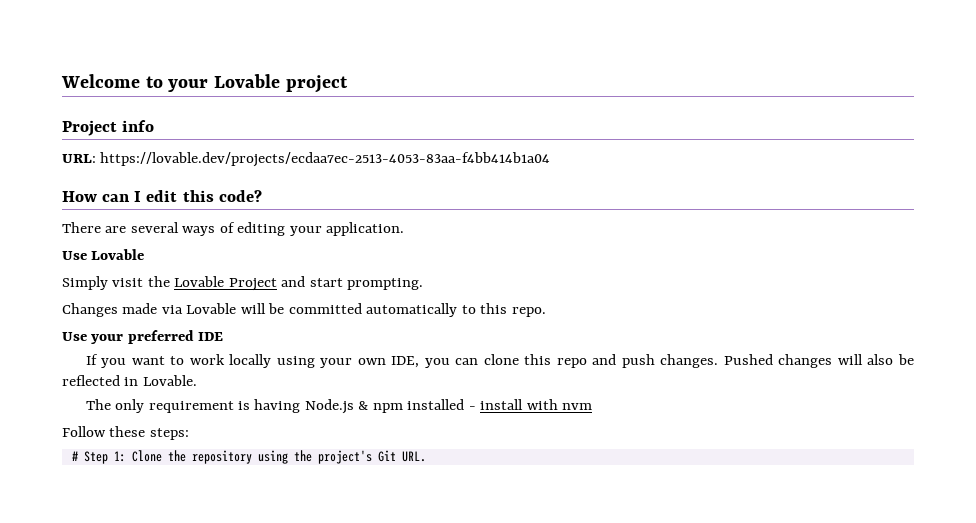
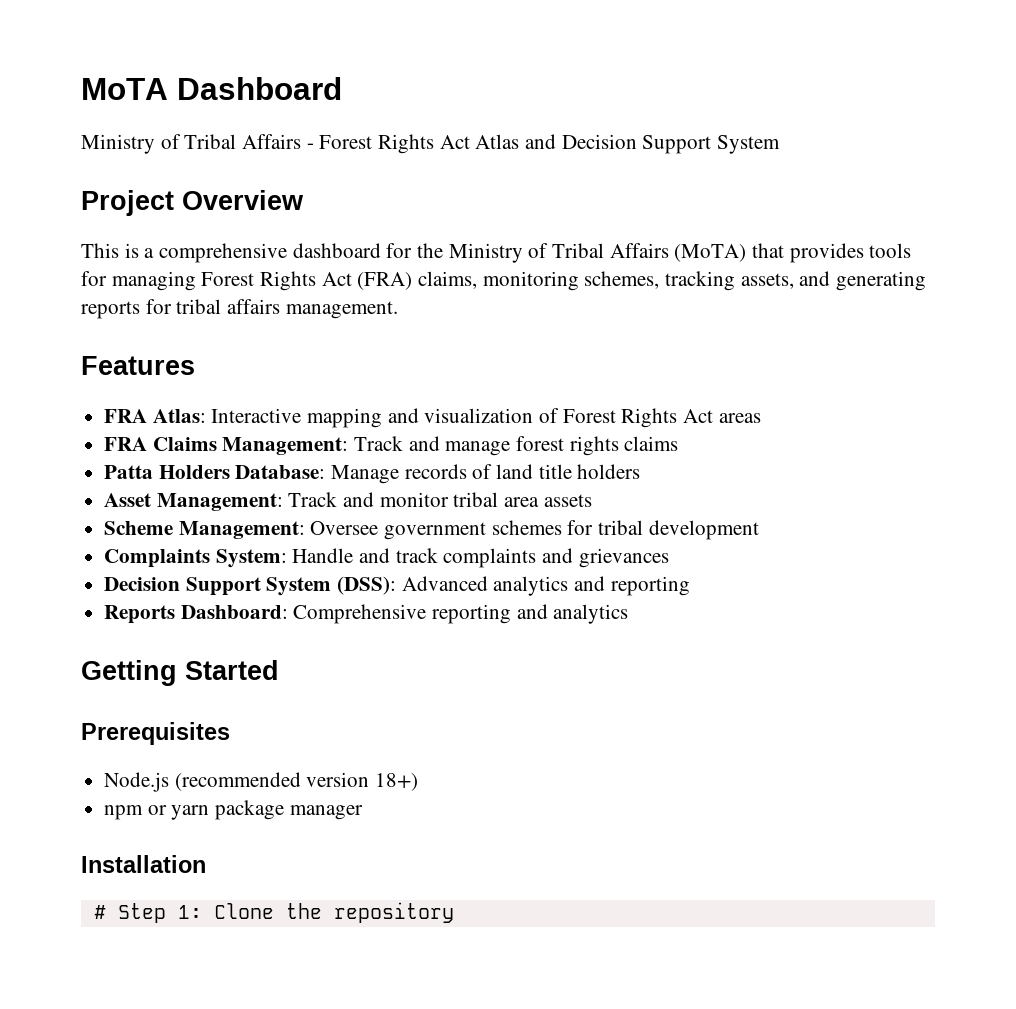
- Welcome to your Lovable project
- Project info
- URL: https://lovable.dev/projects/ecdaa7ec-2513-4053-83aa-f4bb414b1a04
- How can I edit this code?
- There are several ways of editing your application.
- Use Lovable
- Simply visit the Lovable Project and start prompting.
- Changes made via Lovable will be committed automatically to this repo.
- Use your preferred IDE
- If you want to work locally using your own IDE, you can clone this repo and push changes. Pushed changes will also be reflected in Lovable.
- The only requirement is having Node.js & npm installed - install with nvm
- Follow these steps:
+ MoTA Dashboard
+ Ministry of Tribal Affairs - Forest Rights Act Atlas and Decision Support System
+ Project Overview
+ This is a comprehensive dashboard for the Ministry of Tribal Affairs (MoTA) that provides tools for managing Forest Rights Act (FRA) claims, monitoring schemes, tracking assets, and generating reports for tribal affairs management.
+ Features
+ FRA Atlas: Interactive mapping and visualization of Forest Rights Act areas
+ FRA Claims Management: Track and manage forest rights claims
+ Patta Holders Database: Manage records of land title holders
+ Asset Management: Track and monitor tribal area assets
+ Scheme Management: Oversee government schemes for tribal development
+ Complaints System: Handle and track complaints and grievances
+ Decision Support System (DSS): Advanced analytics and reporting
+ Reports Dashboard: Comprehensive reporting and analytics
+ Getting Started
+ Prerequisites
+ Node.js (recommended version 18+)
+ npm or yarn package manager
+ Installation
- # Step 1: Clone the repository using the project's Git URL.
+ # Step 1: Clone the repository

